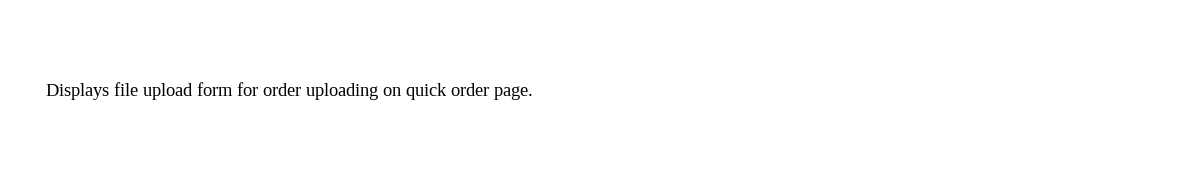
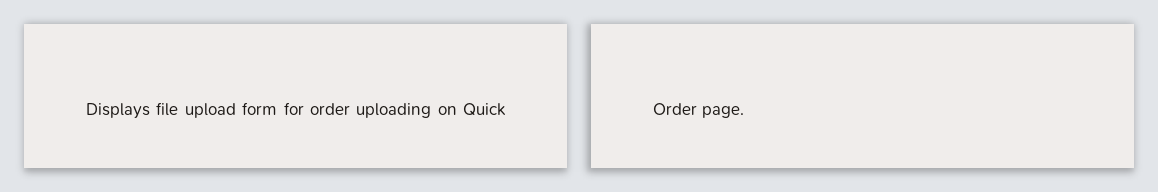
- Displays file upload form for order uploading on quick order page.
+ Displays file upload form for order uploading on Quick Order page.

